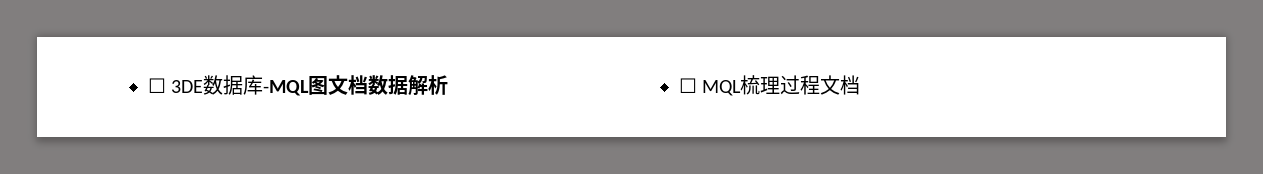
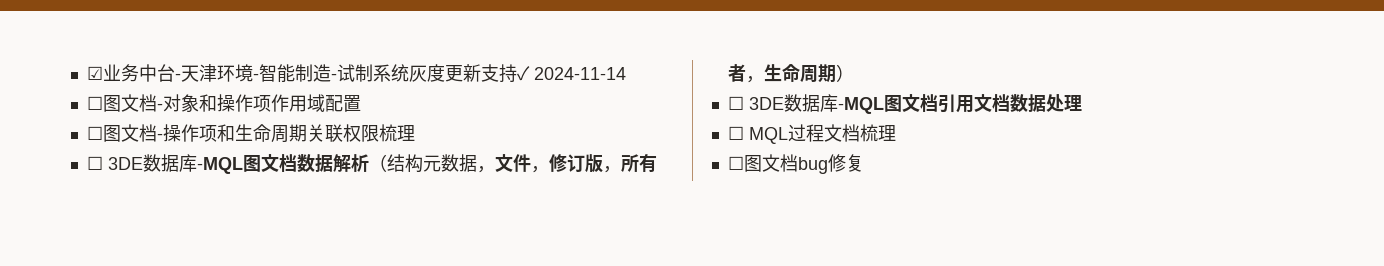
+ ☑业务中台-天津环境-智能制造-试制系统灰度更新支持✓ 2024-11-14
+ ☐图文档-对象和操作项作用域配置
+ ☐图文档-操作项和生命周期关联权限梳理
- ☐ 3DE数据库-MQL图文档数据解析
+ ☐ 3DE数据库-MQL图文档数据解析（结构元数据，文件，修订版，所有者，生命周期）
+ ☐ 3DE数据库-MQL图文档引用文档数据处理
- ☐ MQL梳理过程文档
+ ☐ MQL过程文档梳理
+ ☐图文档bug修复

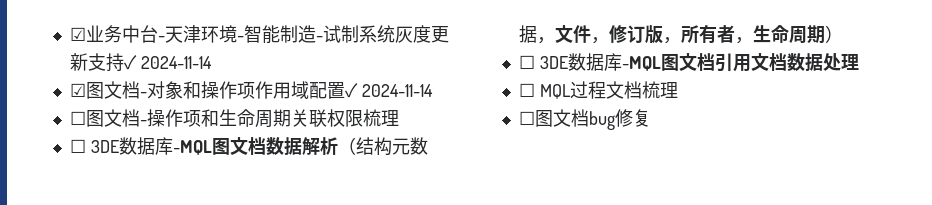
- ☐图文档-对象和操作项作用域配置
+ ☑图文档-对象和操作项作用域配置✓ 2024-11-14

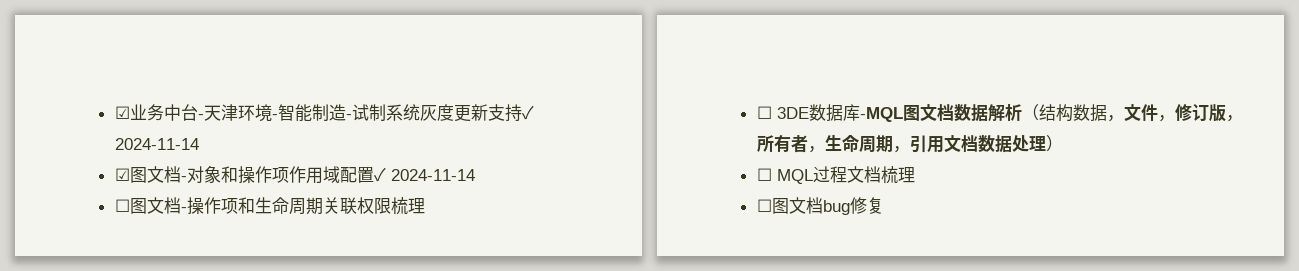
- ☐ 3DE数据库-MQL图文档数据解析（结构元数据，文件，修订版，所有者，生命周期）
- ☐ 3DE数据库-MQL图文档引用文档数据处理
+ ☐ 3DE数据库-MQL图文档数据解析（结构数据，文件，修订版，所有者，生命周期，引用文档数据处理）

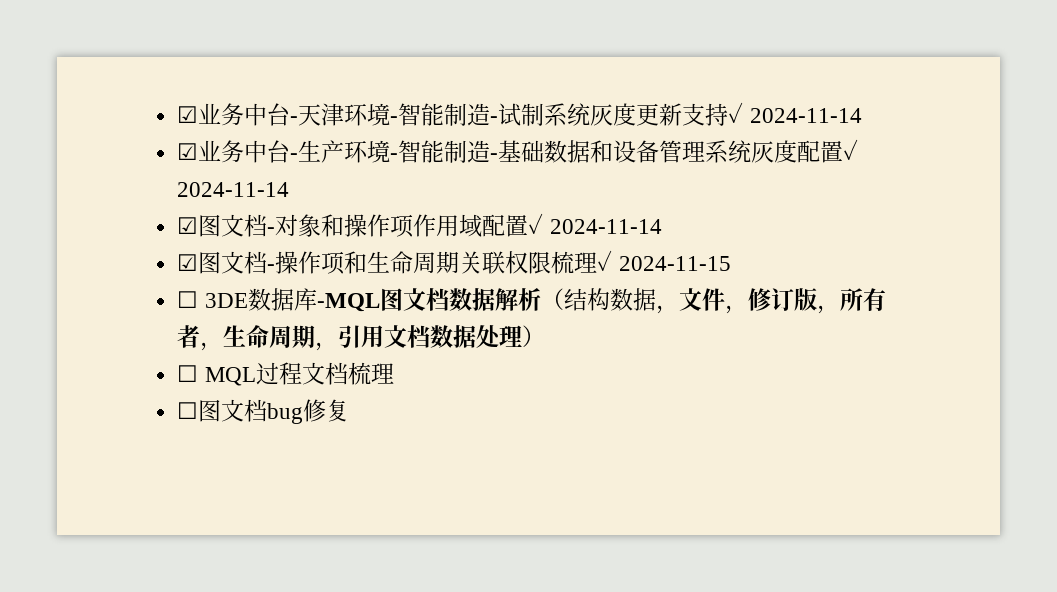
+ ☑业务中台-生产环境-智能制造-基础数据和设备管理系统灰度配置✓ 2024-11-14
- ☐图文档-操作项和生命周期关联权限梳理
+ ☑图文档-操作项和生命周期关联权限梳理✓ 2024-11-15

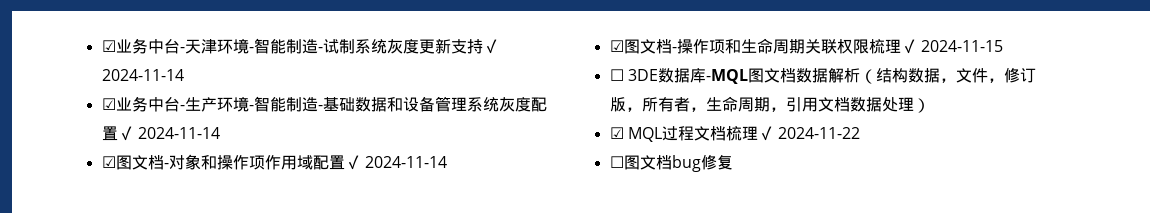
- ☐ MQL过程文档梳理
+ ☑ MQL过程文档梳理✓ 2024-11-22

